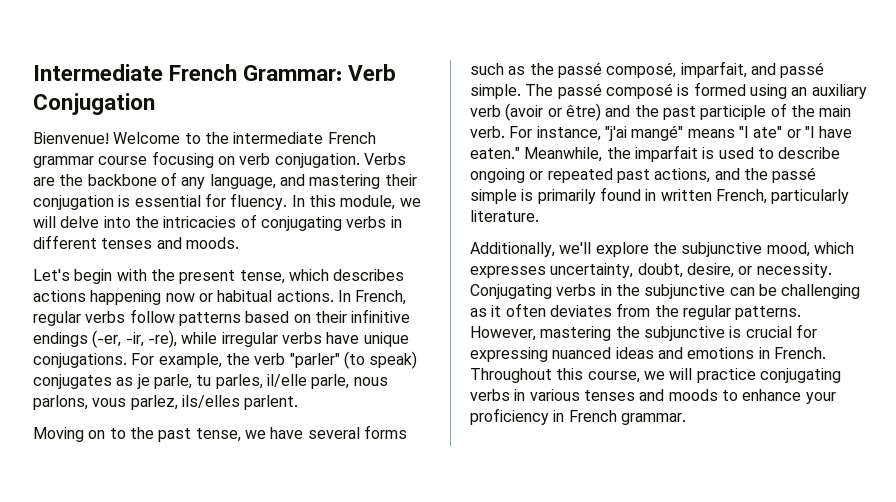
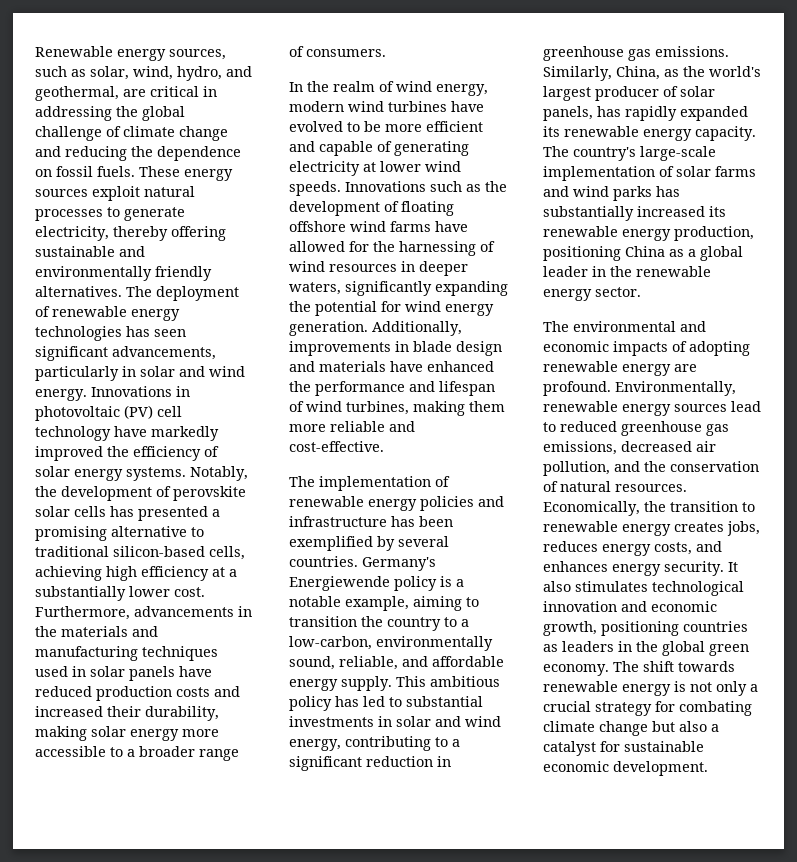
- Intermediate French Grammar: Verb Conjugation
- Bienvenue! Welcome to the intermediate French grammar course focusing on verb conjugation. Verbs are the backbone of any language, and mastering their conjugation is essential for fluency. In this module, we will delve into the intricacies of conjugating verbs in different tenses and moods.
- Let's begin with the present tense, which describes actions happening now or habitual actions. In French, regular verbs follow patterns based on their infinitive endings (-er, -ir, -re), while irregular verbs have unique conjugations. For example, the verb "parler" (to speak) conjugates as je parle, tu parles, il/elle parle, nous parlons, vous parlez, ils/elles parlent.
- Moving on to the past tense, we have several forms such as the passé composé, imparfait, and passé simple. The passé composé is formed using an auxiliary verb (avoir or être) and the past participle of the main verb. For instance, "j'ai mangé" means "I ate" or "I have eaten." Meanwhile, the imparfait is used to describe ongoing or repeated past actions, and the passé simple is primarily found in written French, particularly literature.
- Additionally, we'll explore the subjunctive mood, which expresses uncertainty, doubt, desire, or necessity. Conjugating verbs in the subjunctive can be challenging as it often deviates from the regular patterns. However, mastering the subjunctive is crucial for expressing nuanced ideas and emotions in French. Throughout this course, we will practice conjugating verbs in various tenses and moods to enhance your proficiency in French grammar.
+ Renewable energy sources, such as solar, wind, hydro, and geothermal, are critical in addressing the global challenge of climate change and reducing the dependence on fossil fuels. These energy sources exploit natural processes to generate electricity, thereby offering sustainable and environmentally friendly alternatives. The deployment of renewable energy technologies has seen significant advancements, particularly in solar and wind energy. Innovations in photovoltaic (PV) cell technology have markedly improved the efficiency of solar energy systems. Notably, the development of perovskite solar cells has presented a promising alternative to traditional silicon-based cells, achieving high efficiency at a substantially lower cost. Furthermore, advancements in the materials and manufacturing techniques used in solar panels have reduced production costs and increased their durability, making solar energy more accessible to a broader range of consumers.
+ In the realm of wind energy, modern wind turbines have evolved to be more efficient and capable of generating electricity at lower wind speeds. Innovations such as the development of floating offshore wind farms have allowed for the harnessing of wind resources in deeper waters, significantly expanding the potential for wind energy generation. Additionally, improvements in blade design and materials have enhanced the performance and lifespan of wind turbines, making them more reliable and cost-effective.
+ The implementation of renewable energy policies and infrastructure has been exemplified by several countries. Germany's Energiewende policy is a notable example, aiming to transition the country to a low-carbon, environmentally sound, reliable, and affordable energy supply. This ambitious policy has led to substantial investments in solar and wind energy, contributing to a significant reduction in greenhouse gas emissions. Similarly, China, as the world's largest producer of solar panels, has rapidly expanded its renewable energy capacity. The country's large-scale implementation of solar farms and wind parks has substantially increased its renewable energy production, positioning China as a global leader in the renewable energy sector.
+ The environmental and economic impacts of adopting renewable energy are profound. Environmentally, renewable energy sources lead to reduced greenhouse gas emissions, decreased air pollution, and the conservation of natural resources. Economically, the transition to renewable energy creates jobs, reduces energy costs, and enhances energy security. It also stimulates technological innovation and economic growth, positioning countries as leaders in the global green economy. The shift towards renewable energy is not only a crucial strategy for combating climate change but also a catalyst for sustainable economic development.

